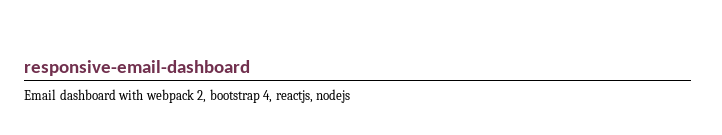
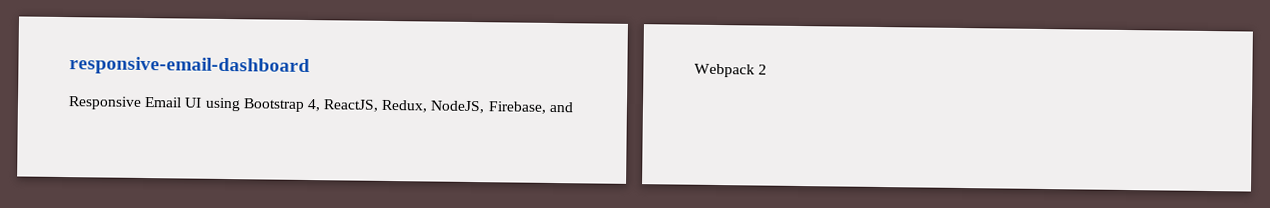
- Email dashboard with webpack 2, bootstrap 4, reactjs, nodejs
+ Responsive Email UI using Bootstrap 4, ReactJS, Redux, NodeJS, Firebase, and Webpack 2

